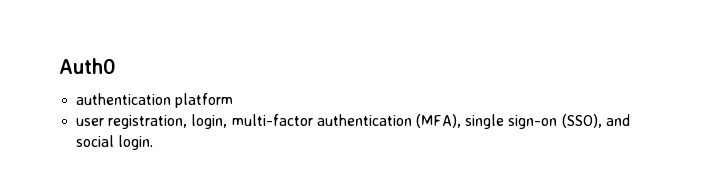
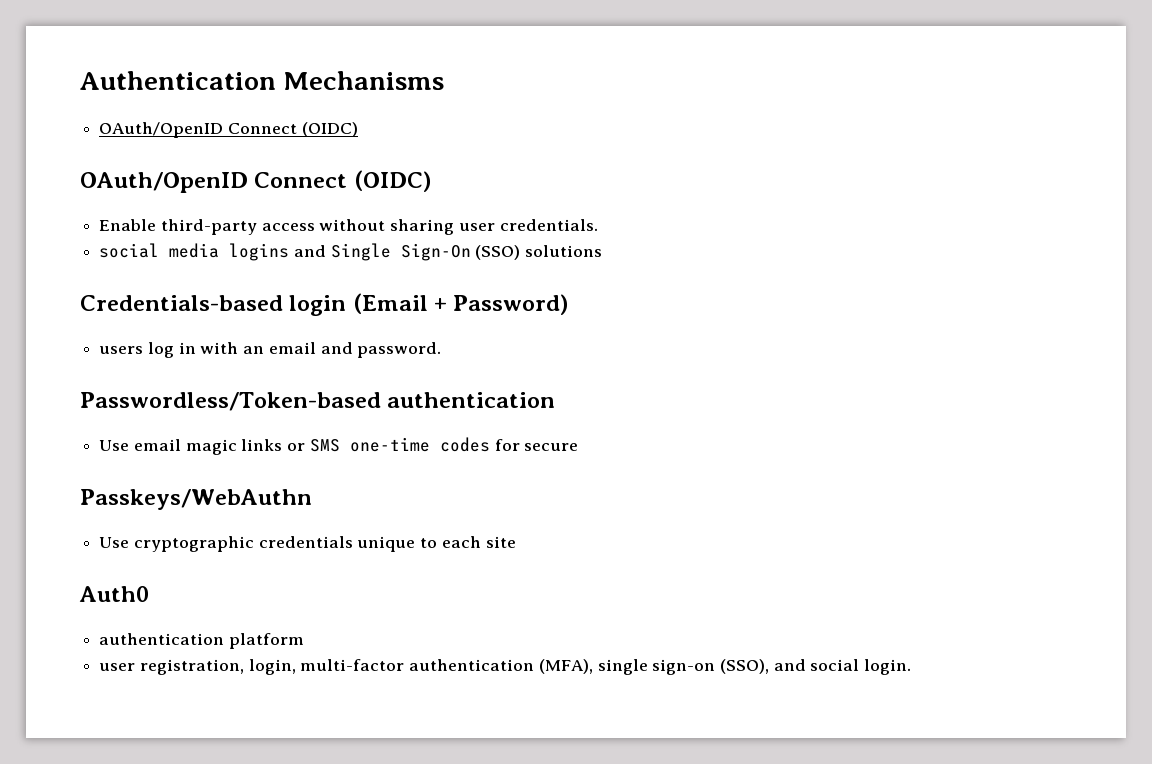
+ Authentication Mechanisms
+ OAuth/OpenID Connect (OIDC)
+ OAuth/OpenID Connect (OIDC)
+ Enable third-party access without sharing user credentials.
+ social media logins and Single Sign-On (SSO) solutions
+ Credentials-based login (Email + Password)
+ users log in with an email and password.
+ Passwordless/Token-based authentication
+ Use email magic links or SMS one-time codes for secure
+ Passkeys/WebAuthn
+ Use cryptographic credentials unique to each site

